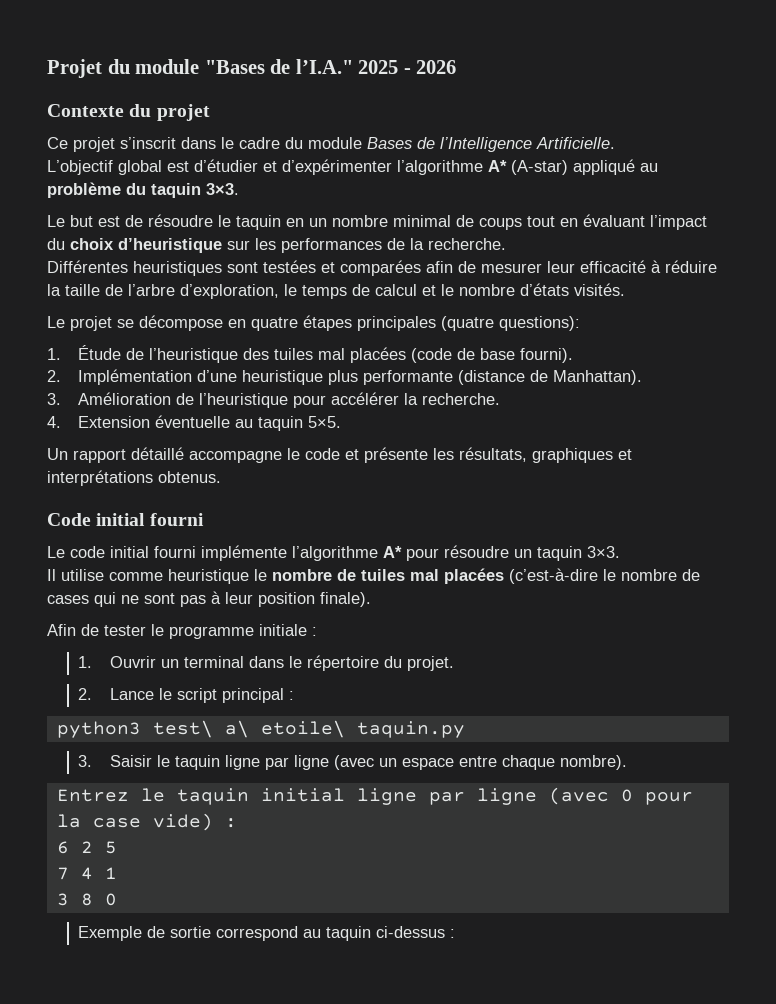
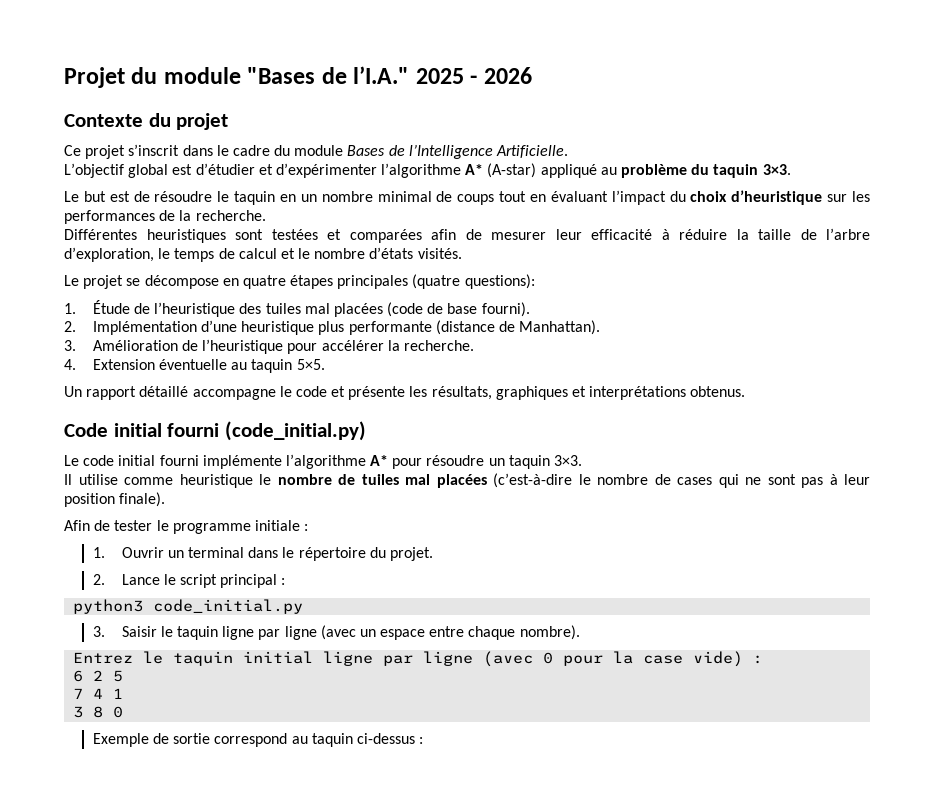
- Code initial fourni
+ Code initial fourni (code_initial.py)
- python3 test\ a\ etoile\ taquin.py
+ python3 code_initial.py

